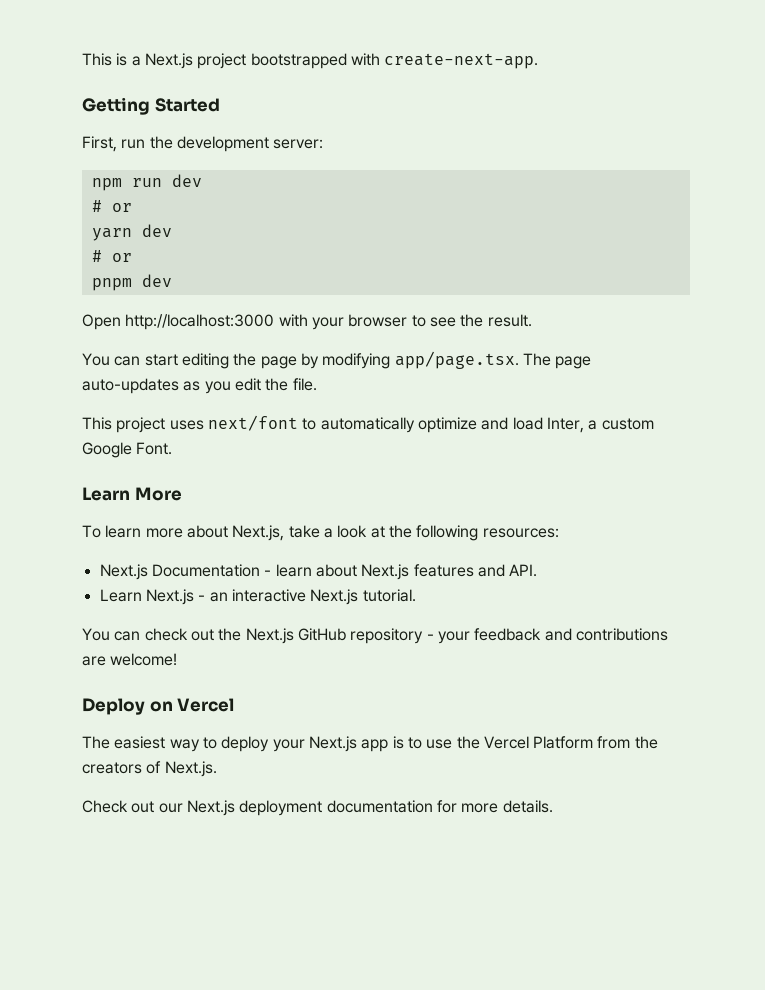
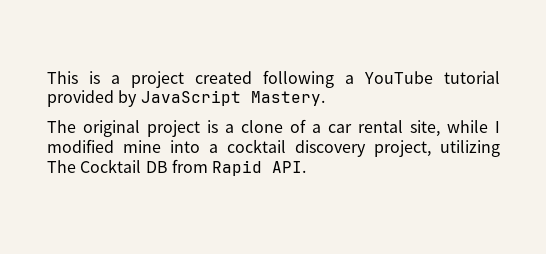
- This is a Next.js project bootstrapped with create-next-app.
- Getting Started
- First, run the development server:
- npm run dev
- # or
- yarn dev
- # or
- pnpm dev
- Open http://localhost:3000 with your browser to see the result.
- You can start editing the page by modifying app/page.tsx. The page auto-updates as you edit the file.
- This project uses next/font to automatically optimize and load Inter, a custom Google Font.
- Learn More
- To learn more about Next.js, take a look at the following resources:
- Next.js Documentation - learn about Next.js features and API.
- Learn Next.js - an interactive Next.js tutorial.
- You can check out the Next.js GitHub repository - your feedback and contributions are welcome!
- Deploy on Vercel
- The easiest way to deploy your Next.js app is to use the Vercel Platform from the creators of Next.js.
- Check out our Next.js deployment documentation for more details.
+ This is a project created following a YouTube tutorial provided by JavaScript Mastery.
+ The original project is a clone of a car rental site, while I modified mine into a cocktail discovery project, utilizing The Cocktail DB from Rapid API.

